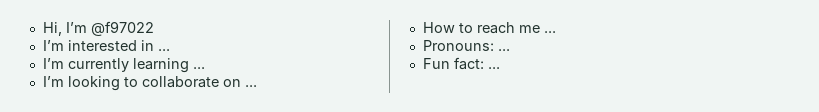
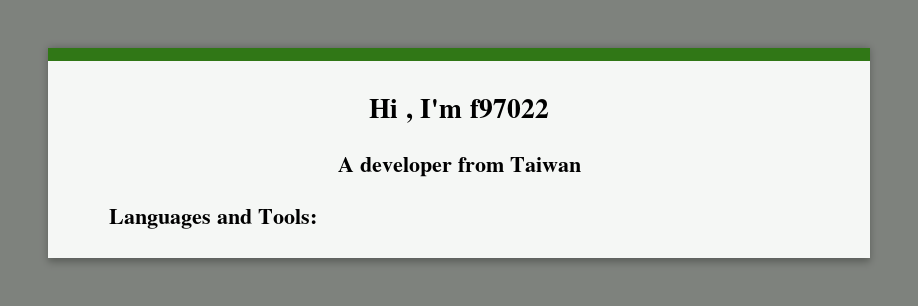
- Hi, I’m @f97022
- I’m interested in ...
- I’m currently learning ...
- I’m looking to collaborate on ...
- How to reach me ...
- Pronouns: ...
- Fun fact: ...
+ Hi , I'm f97022
+ A developer from Taiwan
+ Languages and Tools:

